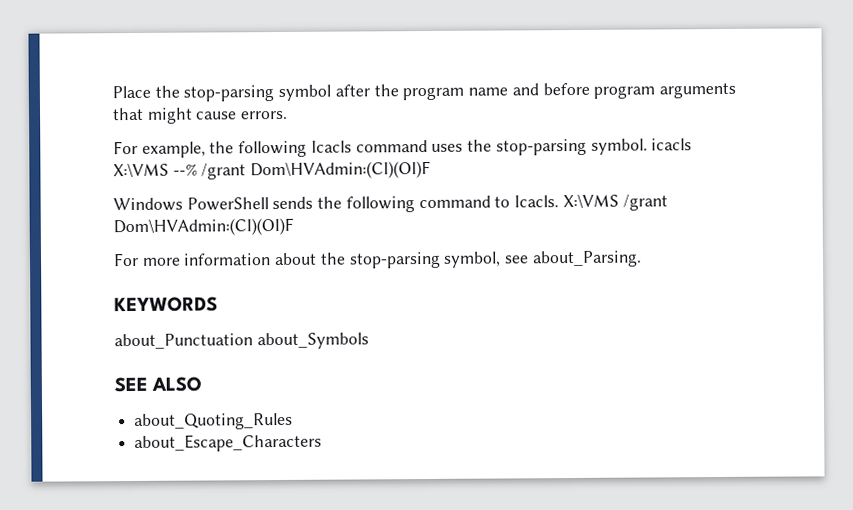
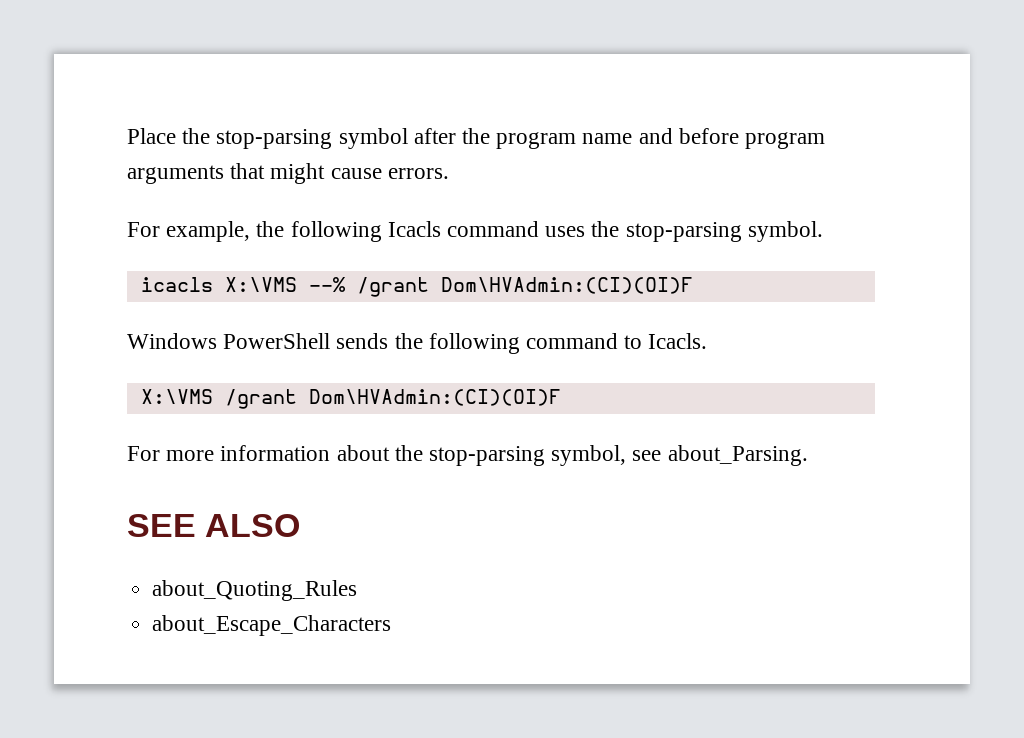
- For example, the following Icacls command uses the stop-parsing symbol. icacls X:\VMS --% /grant Dom\HVAdmin:(CI)(OI)F
+ For example, the following Icacls command uses the stop-parsing symbol.
+ icacls X:\VMS --% /grant Dom\HVAdmin:(CI)(OI)F
- Windows PowerShell sends the following command to Icacls. X:\VMS /grant Dom\HVAdmin:(CI)(OI)F
+ Windows PowerShell sends the following command to Icacls.
+ X:\VMS /grant Dom\HVAdmin:(CI)(OI)F
- KEYWORDS
- about_Punctuation about_Symbols

